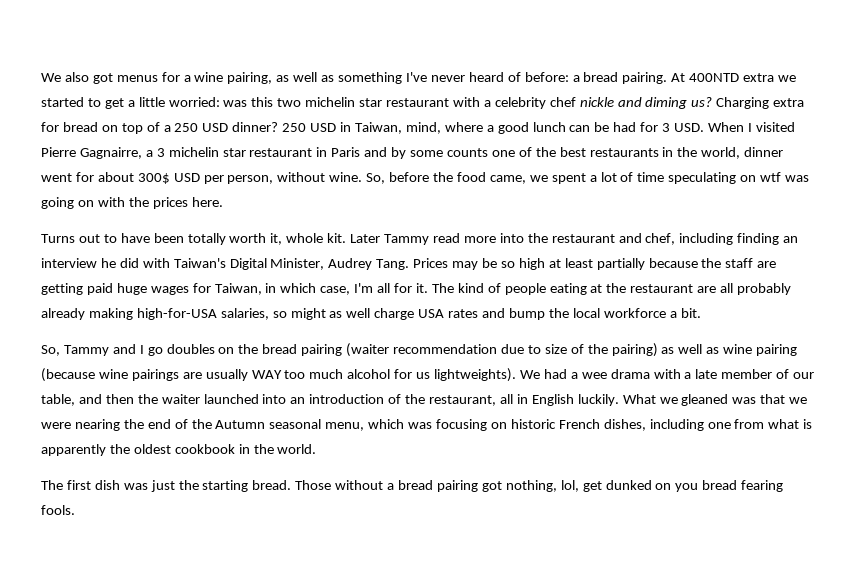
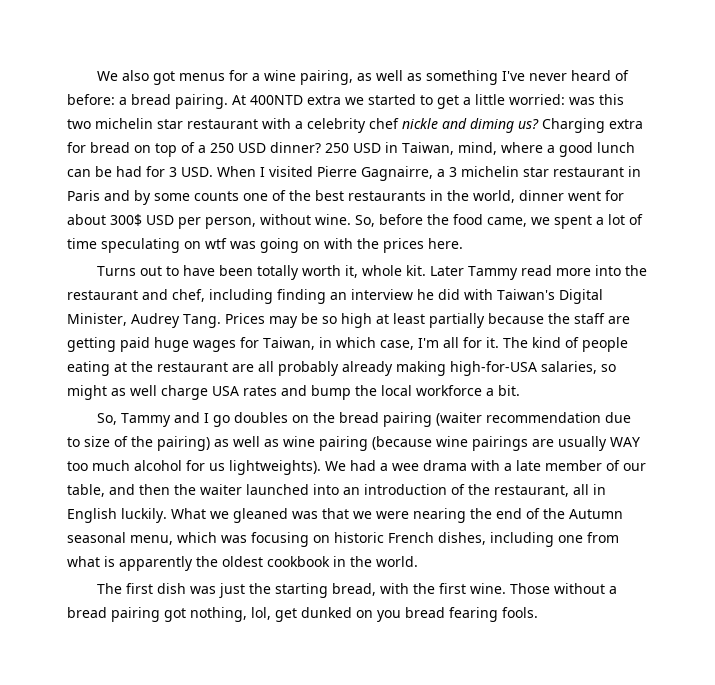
- The first dish was just the starting bread.
+ The first dish was just the starting bread, with the first wine.

